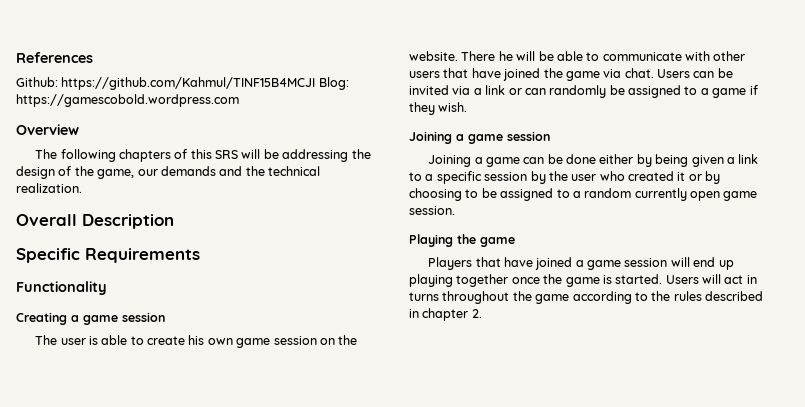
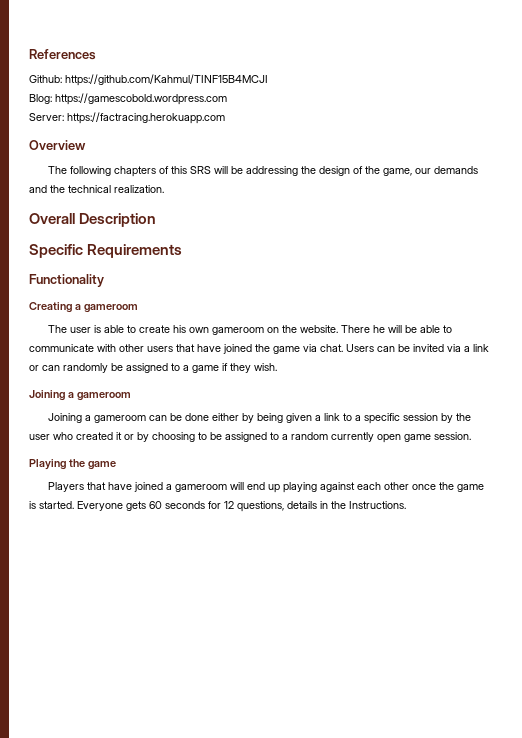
- Github: https://github.com/Kahmul/TINF15B4MCJI Blog: https://gamescobold.wordpress.com
+ Github: https://github.com/Kahmul/TINF15B4MCJI
+ Blog: https://gamescobold.wordpress.com
+ Server: https://factracing.herokuapp.com
- Creating a game session
+ Creating a gameroom
- The user is able to create his own game session on the website.
+ The user is able to create his own gameroom on the website.
  Users can be invited via a link or can randomly be assigned to a game if they wish.
- Joining a game session
- Joining a game can be done either by being given a link to a specific session by the user who created it or by choosing to be assigned to a random currently open game session.
+ Joining a gameroom
+ Joining a gameroom can be done either by being given a link to a specific session by the user who created it or by choosing to be assigned to a random currently open game session.
- Players that have joined a game session will end up playing together once the game is started.
+ Players that have joined a gameroom will end up playing against each other once the game is started.
- Users will act in turns throughout the game according to the rules described in chapter 2.
+ Everyone gets 60 seconds for 12 questions, details in the Instructions.

